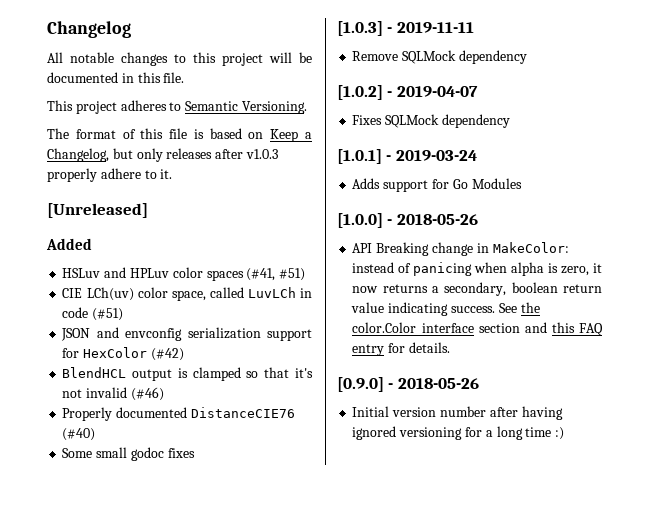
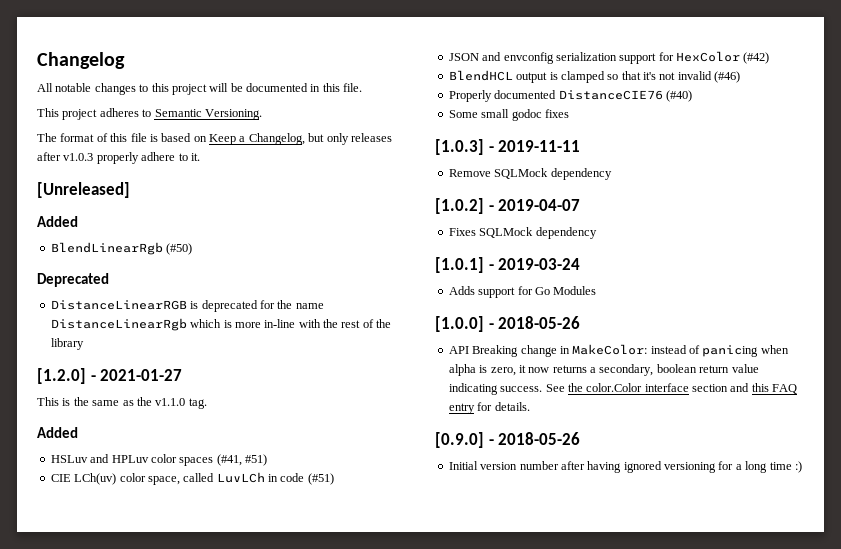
+ BlendLinearRgb (#50)
+ Deprecated
+ DistanceLinearRGB is deprecated for the name DistanceLinearRgb which is more in-line with the rest of the library
+ [1.2.0] - 2021-01-27
+ This is the same as the v1.1.0 tag.
+ Added

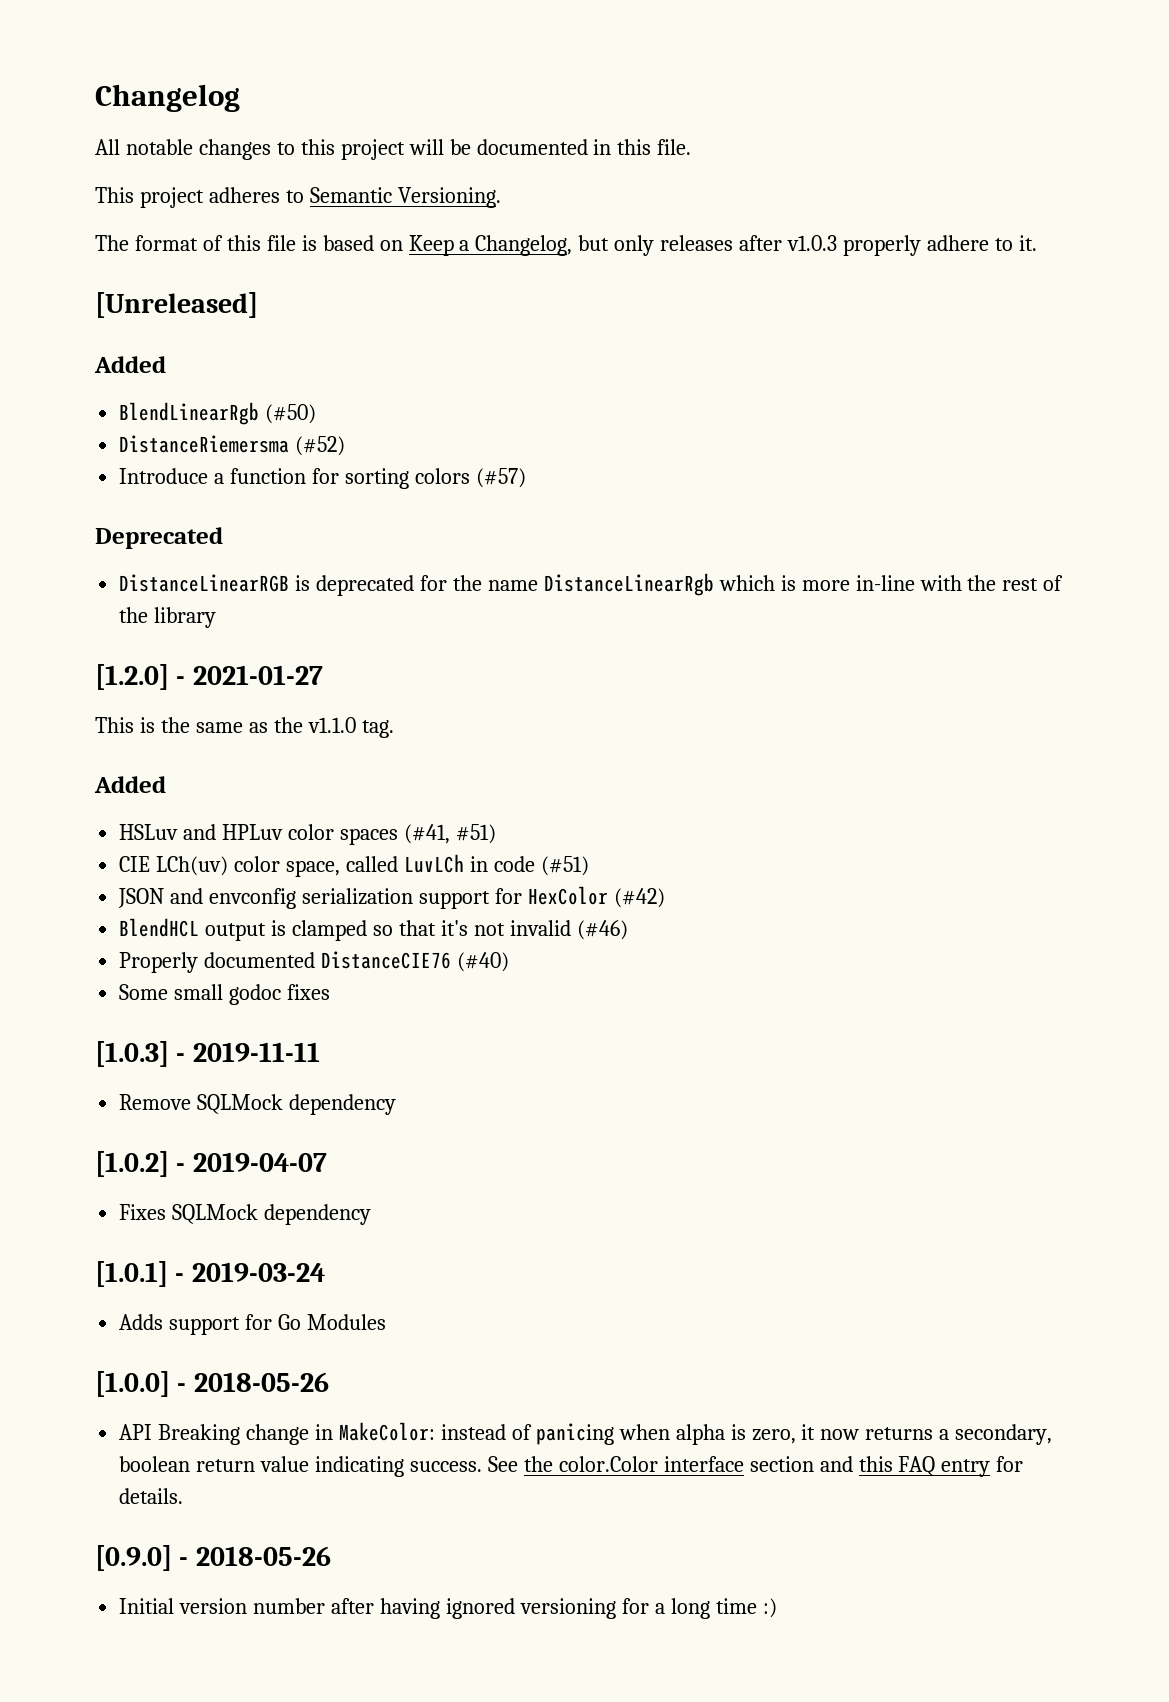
+ DistanceRiemersma (#52)
+ Introduce a function for sorting colors (#57)

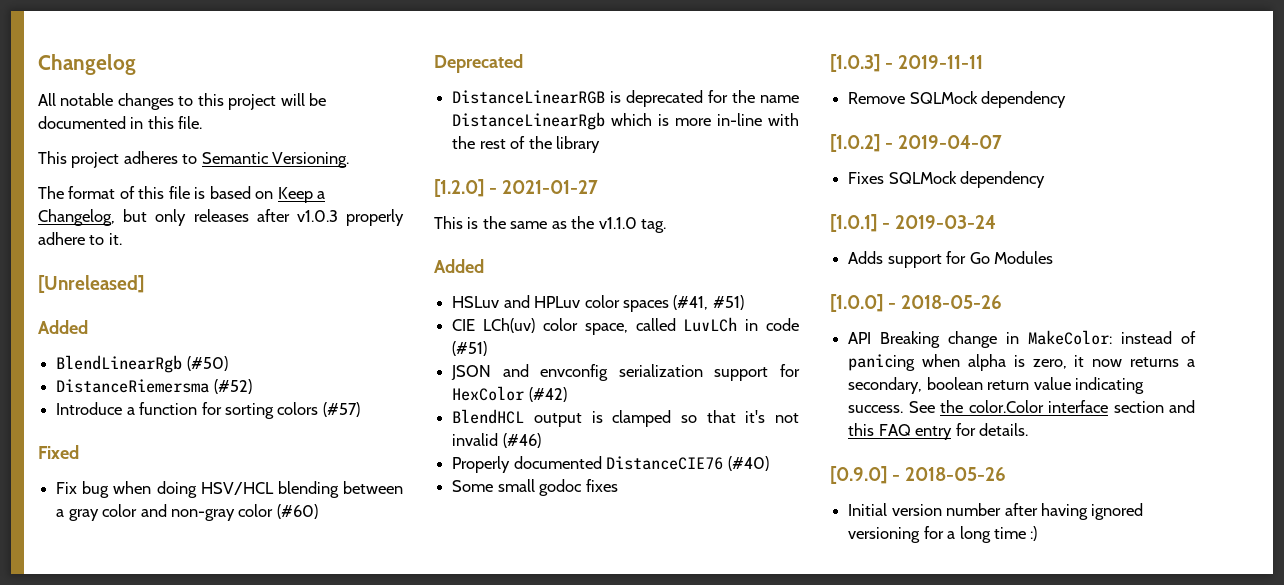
+ Fixed
+ Fix bug when doing HSV/HCL blending between a gray color and non-gray color (#60)

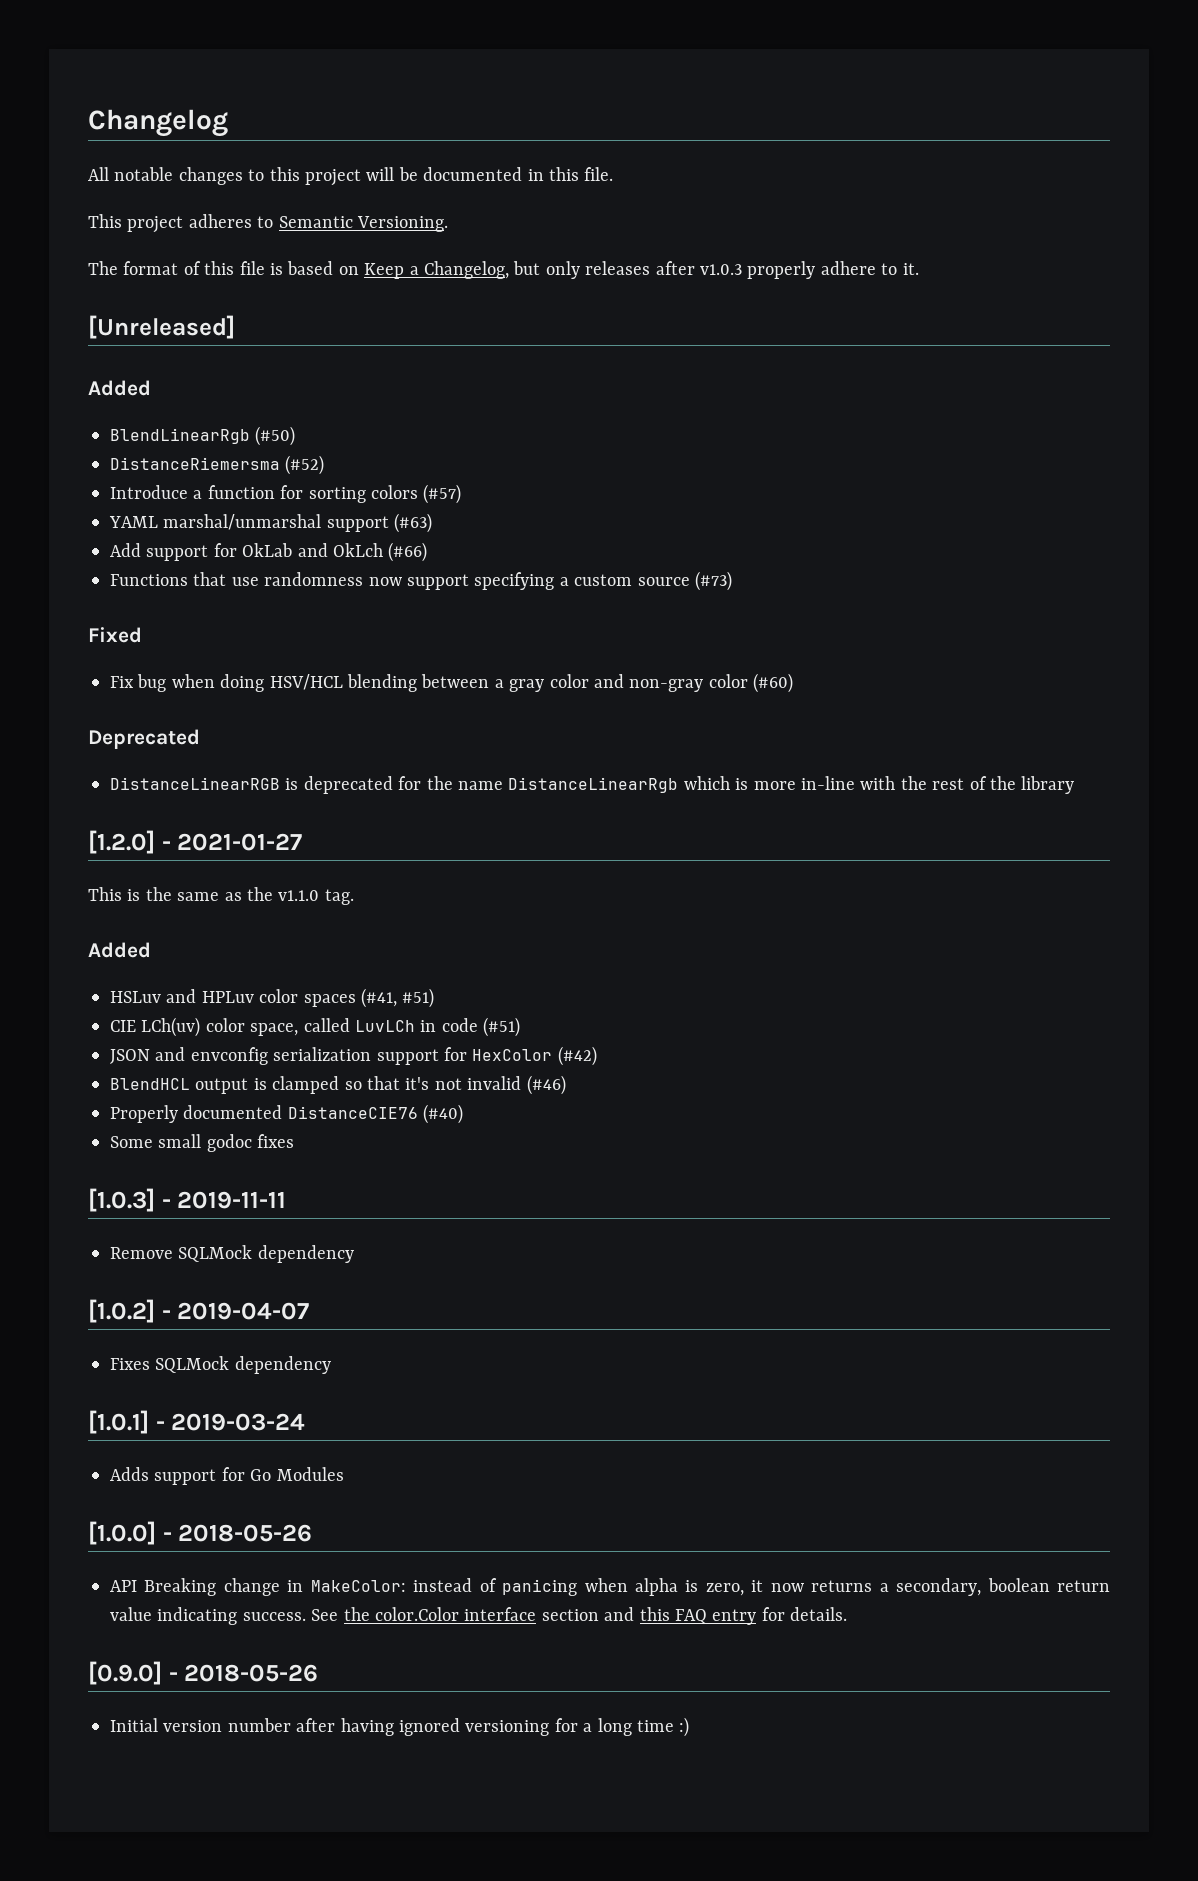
+ YAML marshal/unmarshal support (#63)
+ Add support for OkLab and OkLch (#66)
+ Functions that use randomness now support specifying a custom source (#73)

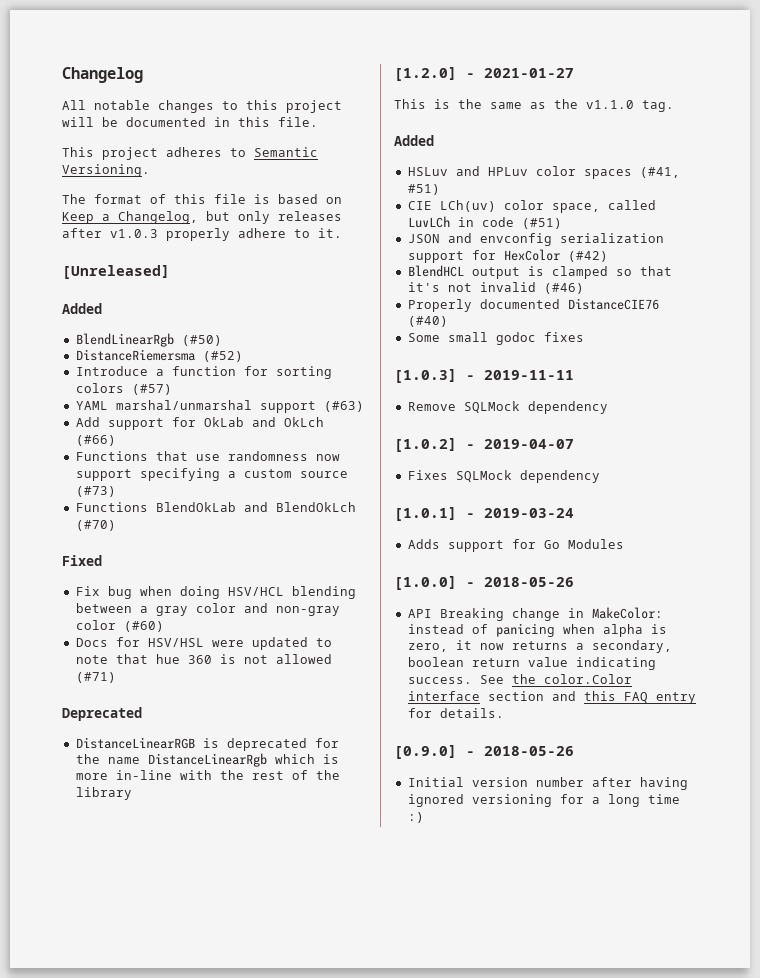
+ Functions BlendOkLab and BlendOkLch (#70)
+ Docs for HSV/HSL were updated to note that hue 360 is not allowed (#71)

